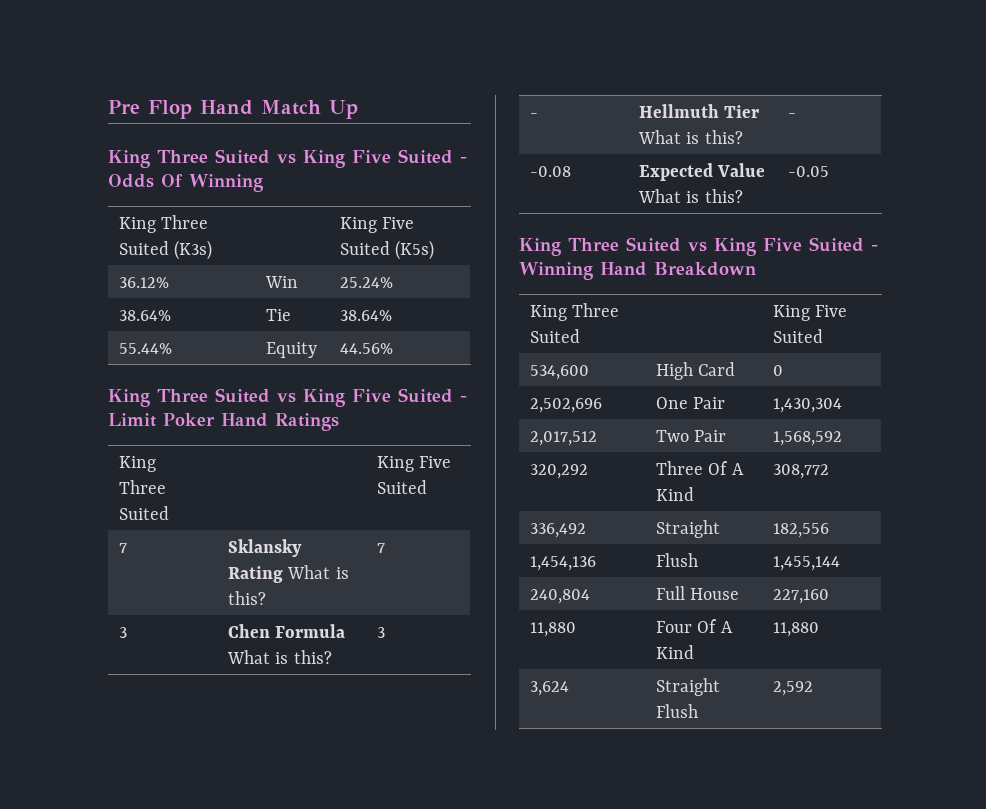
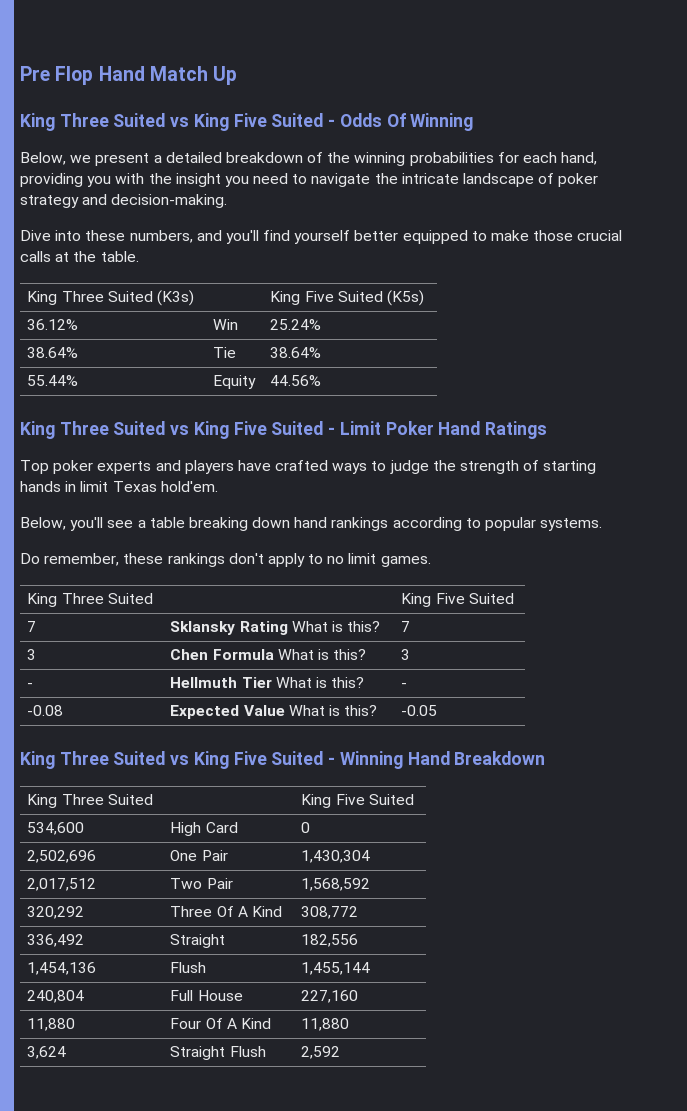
+ Below, we present a detailed breakdown of the winning probabilities for each hand, providing you with the insight you need to navigate the intricate landscape of poker strategy and decision-making.
+ Dive into these numbers, and you'll find yourself better equipped to make those crucial calls at the table.
+ Top poker experts and players have crafted ways to judge the strength of starting hands in limit Texas hold'em.
+ Below, you'll see a table breaking down hand rankings according to popular systems.
+ Do remember, these rankings don't apply to no limit games.

